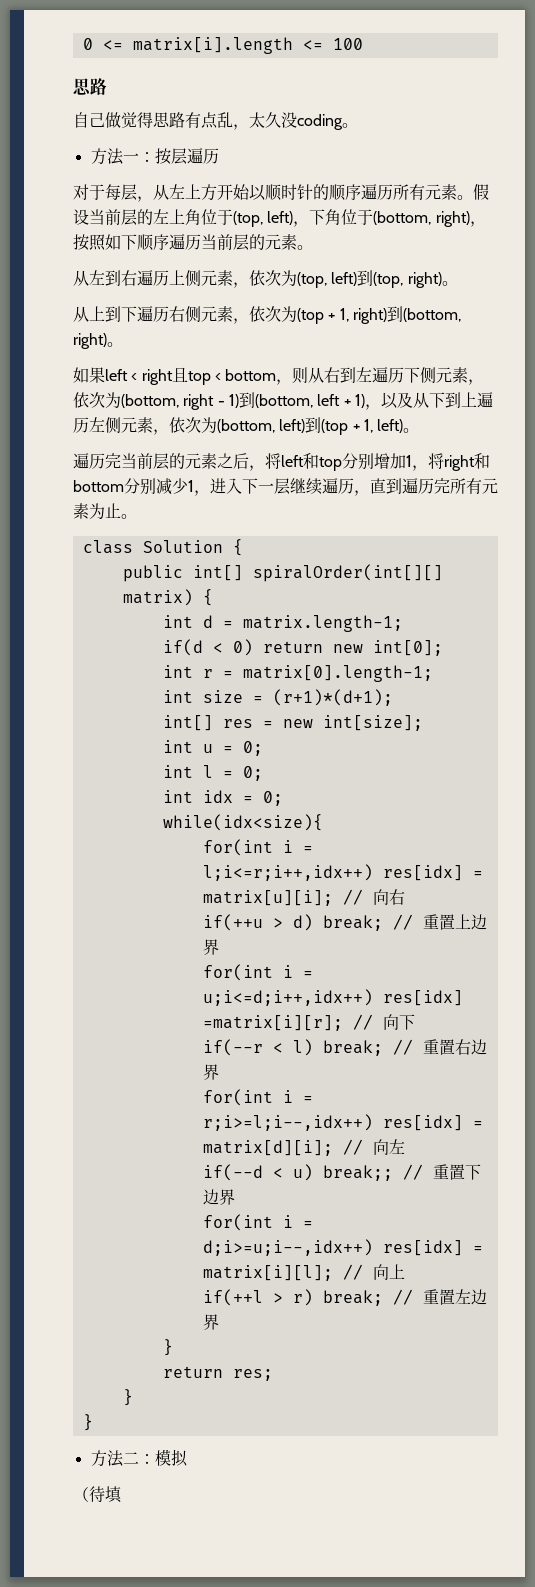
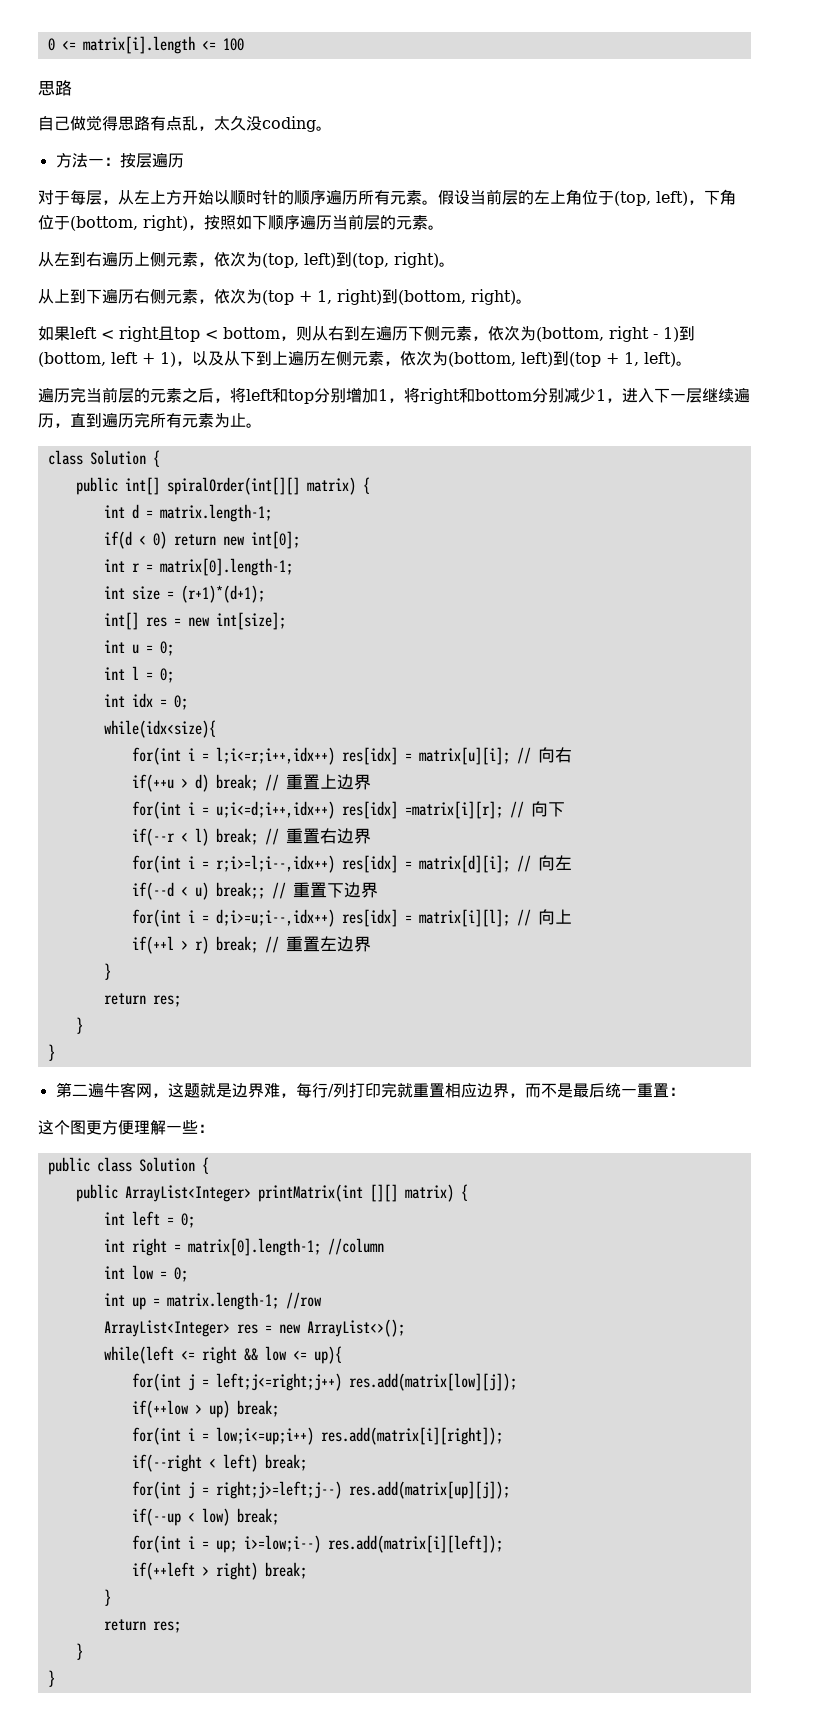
- 方法二：模拟
- （待填
+ 第二遍牛客网，这题就是边界难，每行/列打印完就重置相应边界，而不是最后统一重置：
+ 这个图更方便理解一些：
+ public class Solution {
+ public ArrayList<Integer> printMatrix(int [][] matrix) {
+ int left = 0;
+ int right = matrix[0].length-1; //column
+ int low = 0;
+ int up = matrix.length-1; //row
+ ArrayList<Integer> res = new ArrayList<>();
+ while(left <= right && low <= up){
+ for(int j = left;j<=right;j++) res.add(matrix[low][j]);
+ if(++low > up) break;
+ for(int i = low;i<=up;i++) res.add(matrix[i][right]);
+ if(--right < left) break;
+ for(int j = right;j>=left;j--) res.add(matrix[up][j]);
+ if(--up < low) break;
+ for(int i = up; i>=low;i--) res.add(matrix[i][left]);
+ if(++left > right) break;
+ }
+ return res;
+ }
+ }

